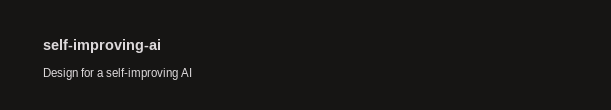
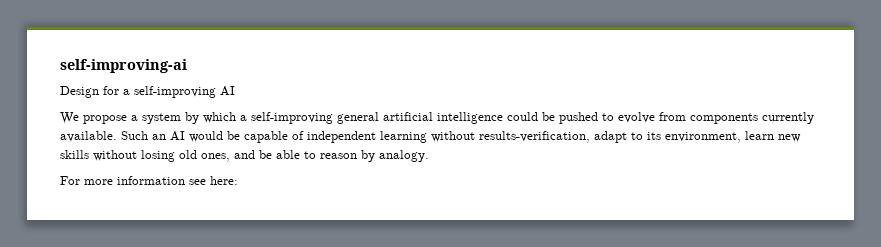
+ We propose a system by which a self-improving general artificial intelligence could be pushed to evolve from components currently available. Such an AI would be capable of independent learning without results-verification, adapt to its environment, learn new skills without losing old ones, and be able to reason by analogy.
+ For more information see here:

